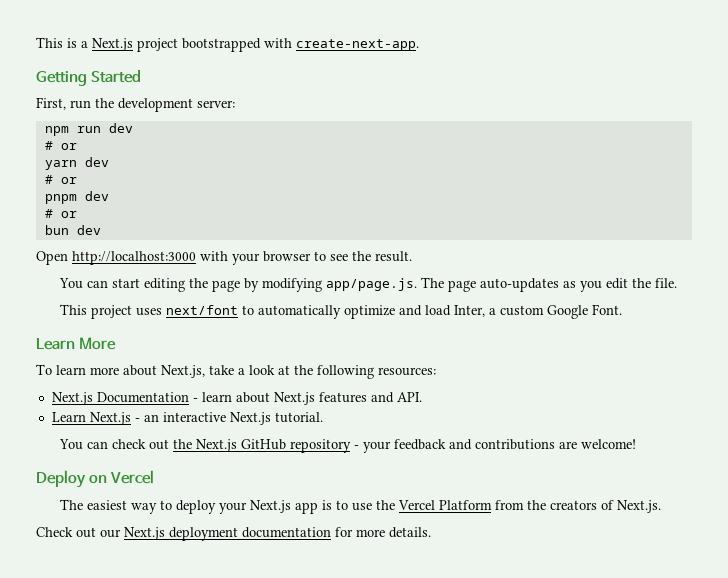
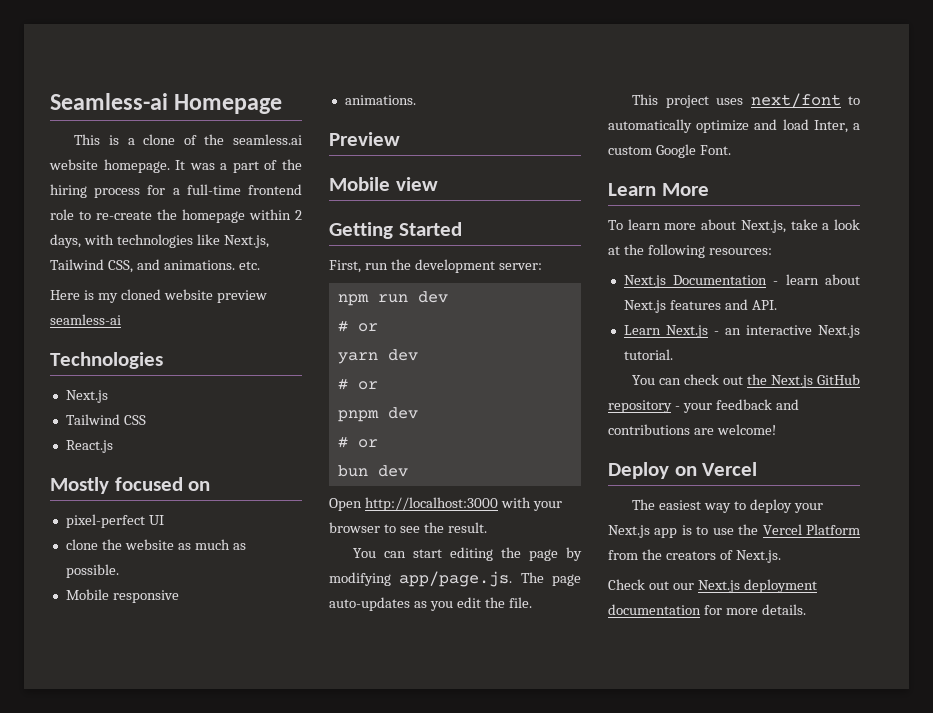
+ Seamless-ai Homepage
- This is a Next.js project bootstrapped with create-next-app.
+ This is a clone of the seamless.ai website homepage. It was a part of the hiring process for a full-time frontend role to re-create the homepage within 2 days, with technologies like Next.js, Tailwind CSS, and animations. etc.
+ Here is my cloned website preview seamless-ai
+ Technologies
+ Next.js
+ Tailwind CSS
+ React.js
+ Mostly focused on
+ pixel-perfect UI
+ clone the website as much as possible.
+ Mobile responsive
+ animations.
+ Preview
+ Mobile view

